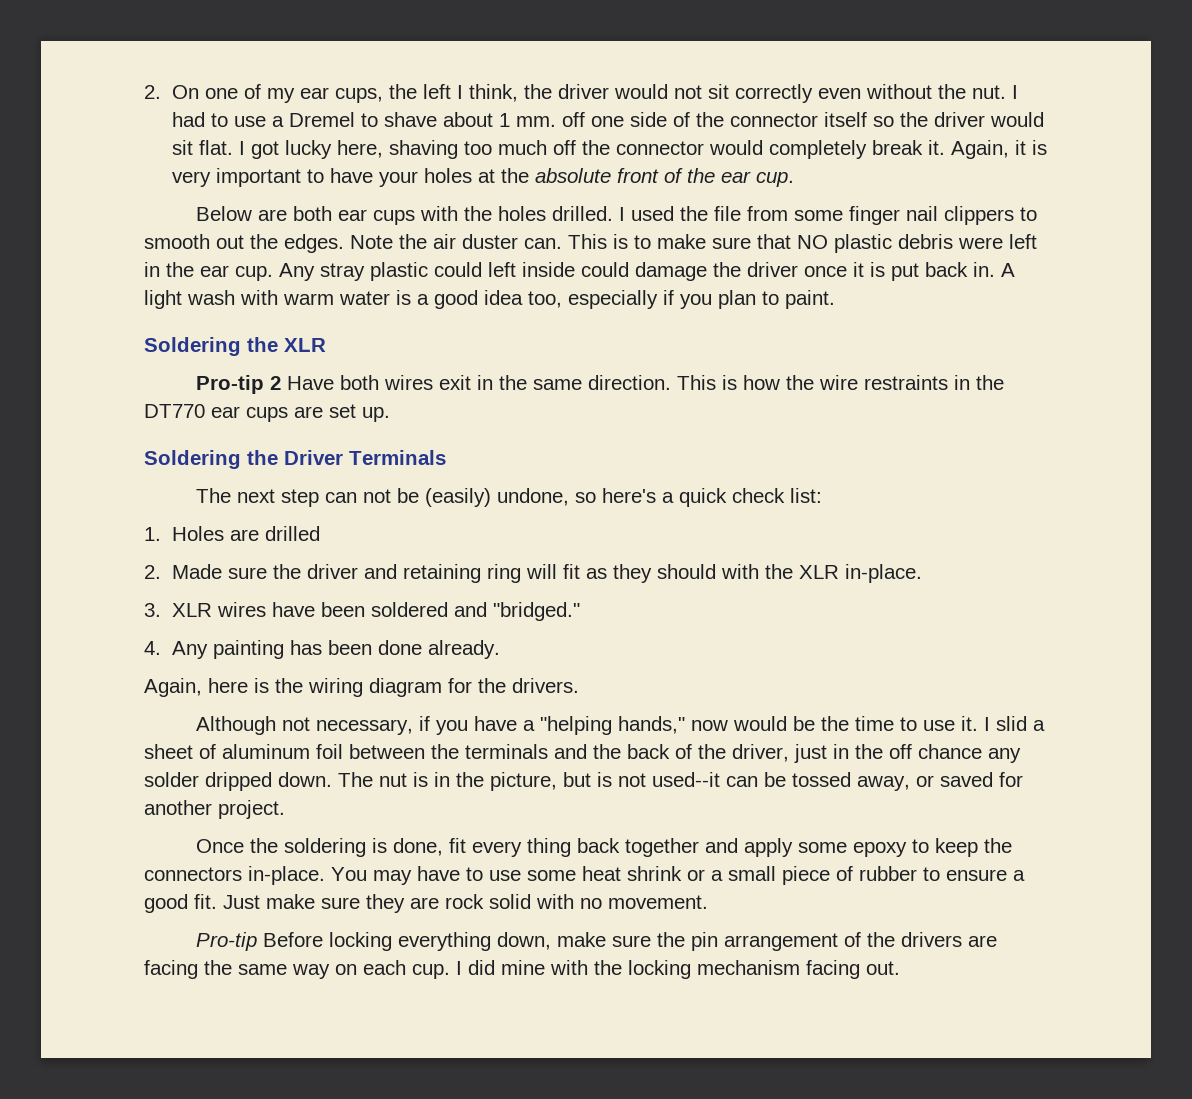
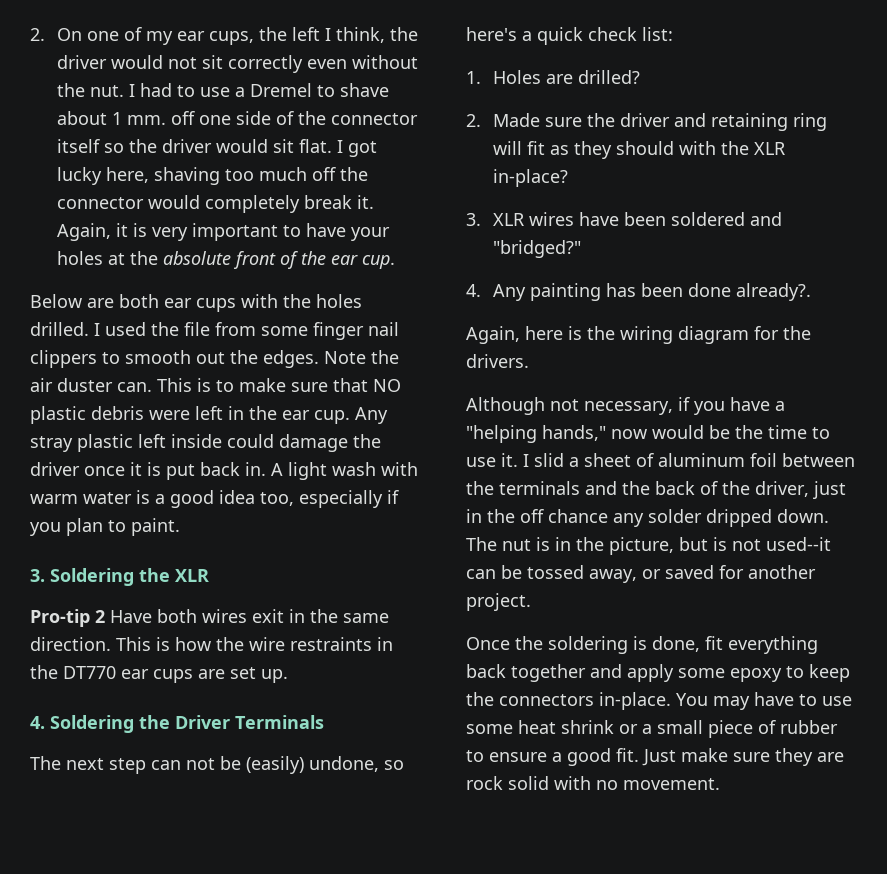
- Any stray plastic could left inside could damage the driver once it is put back in.
+ Any stray plastic left inside could damage the driver once it is put back in.
- Soldering the XLR
+ 3. Soldering the XLR
- Soldering the Driver Terminals
+ 4. Soldering the Driver Terminals
- 1. Holes are drilled
+ 1. Holes are drilled?
- 2. Made sure the driver and retaining ring will fit as they should with the XLR in-place.
+ 2. Made sure the driver and retaining ring will fit as they should with the XLR in-place?
- 3. XLR wires have been soldered and "bridged."
+ 3. XLR wires have been soldered and "bridged?"
- 4. Any painting has been done already.
+ 4. Any painting has been done already?.
- Once the soldering is done, fit every thing back together and apply some epoxy to keep the connectors in-place.
+ Once the soldering is done, fit everything back together and apply some epoxy to keep the connectors in-place.
- Pro-tip Before locking everything down, make sure the pin arrangement of the drivers are facing the same way on each cup. I did mine with the locking mechanism facing out.

